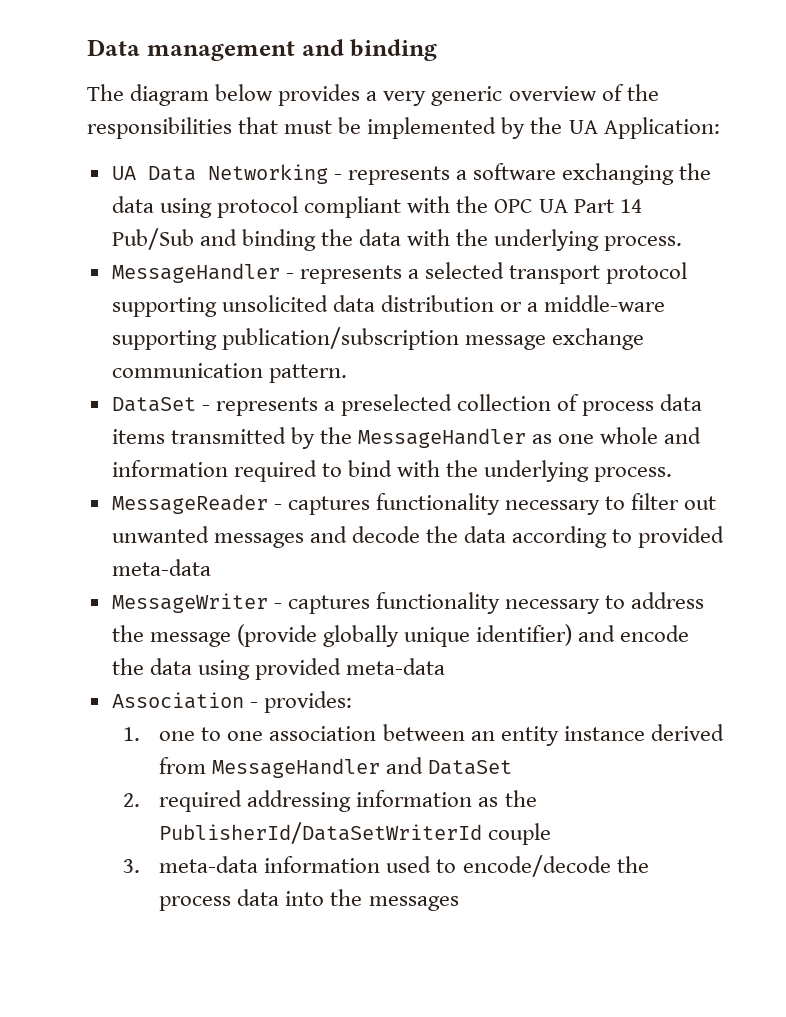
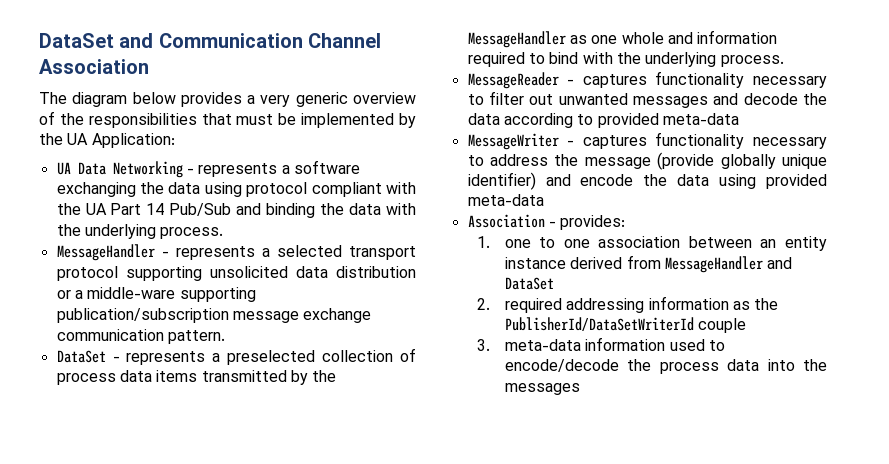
- Data management and binding
+ DataSet and Communication Channel Association
- UA Data Networking - represents a software exchanging the data using protocol compliant with the OPC UA Part 14 Pub/Sub and binding the data with the underlying process.
+ UA Data Networking - represents a software exchanging the data using protocol compliant with the UA Part 14 Pub/Sub and binding the data with the underlying process.

